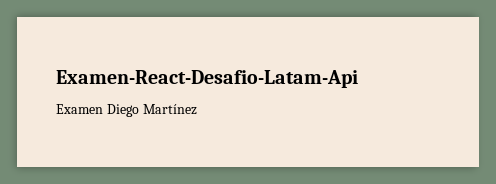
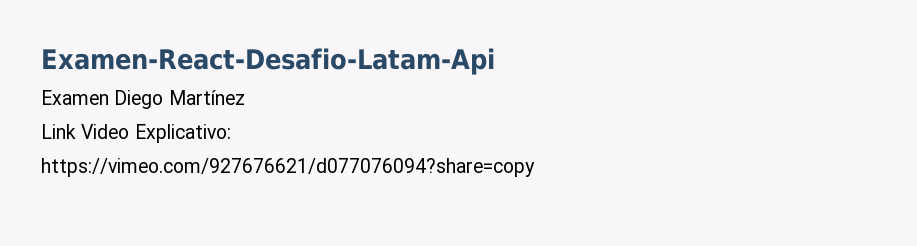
+ Link Video Explicativo:
+ https://vimeo.com/927676621/d077076094?share=copy

